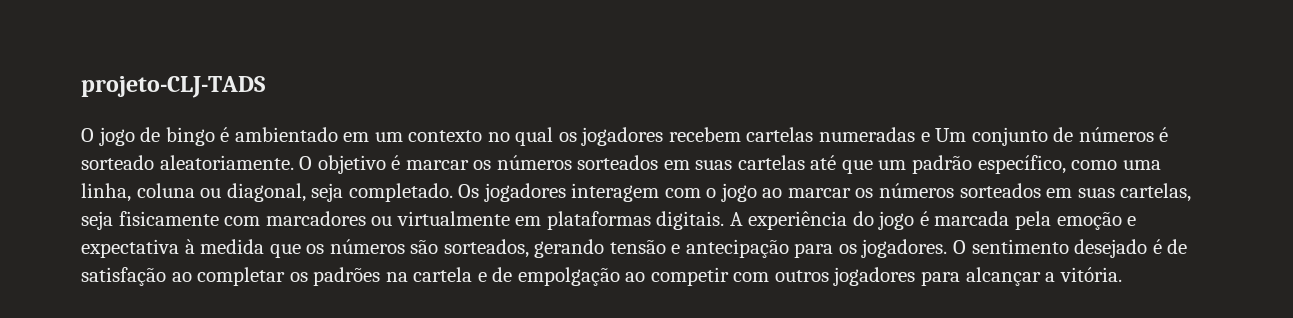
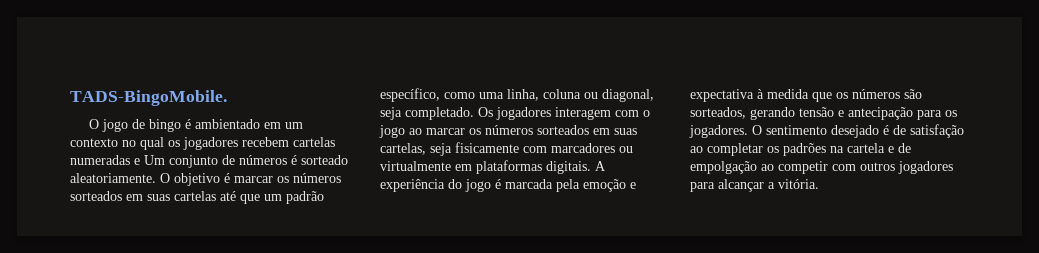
- projeto-CLJ-TADS
+ TADS-BingoMobile.

